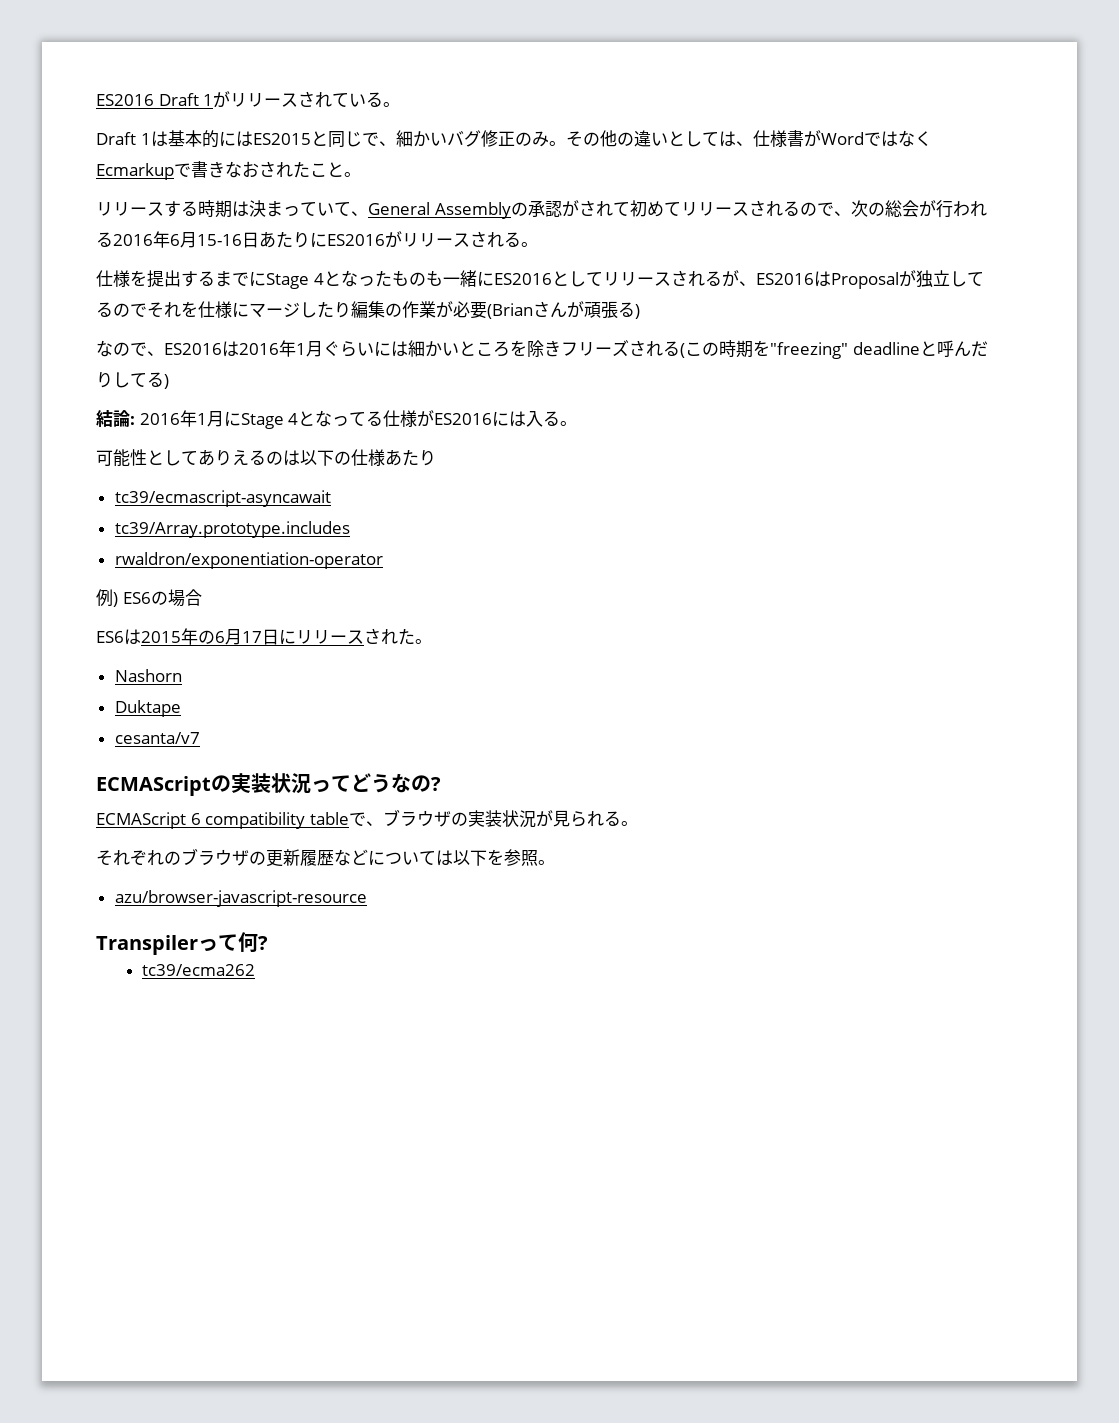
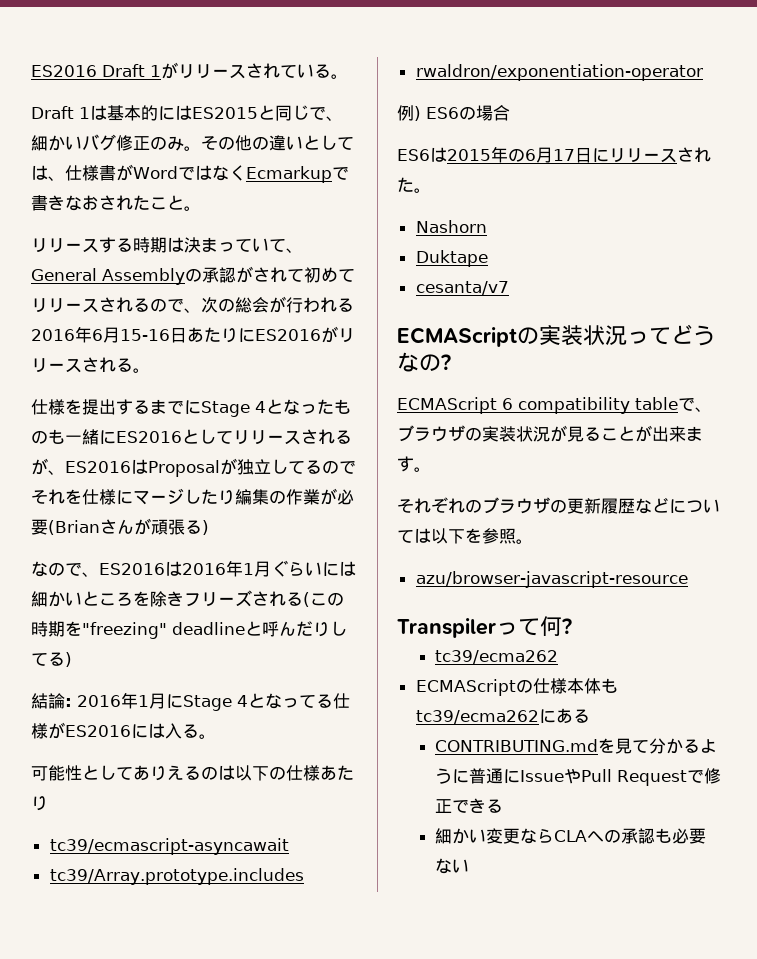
- ECMAScript 6 compatibility tableで、ブラウザの実装状況が見られる。
+ ECMAScript 6 compatibility tableで、ブラウザの実装状況が見ることが出来ます。
+ ECMAScriptの仕様本体もtc39/ecma262にある
+ CONTRIBUTING.mdを見て分かるように普通にIssueやPull Requestで修正できる
+ 細かい変更ならCLAへの承認も必要ない

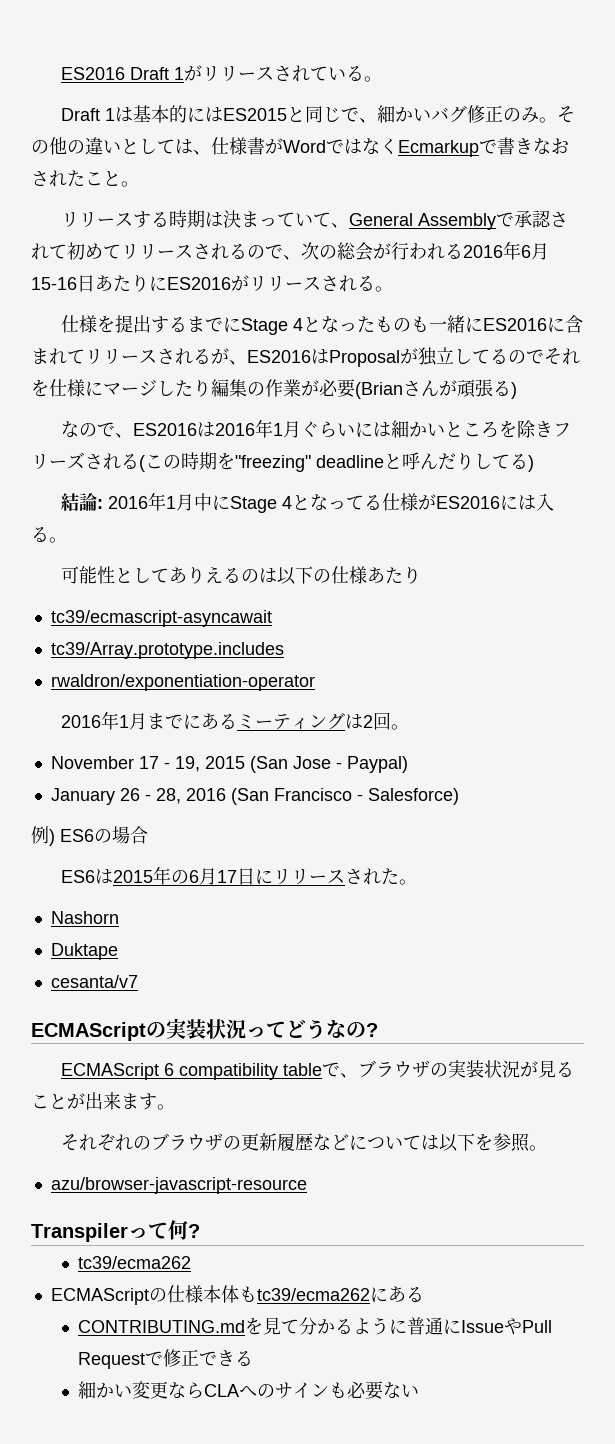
- リリースする時期は決まっていて、General Assemblyの承認がされて初めてリリースされるので、次の総会が行われる2016年6月15-16日あたりにES2016がリリースされる。
+ リリースする時期は決まっていて、General Assemblyで承認されて初めてリリースされるので、次の総会が行われる2016年6月15-16日あたりにES2016がリリースされる。
- 仕様を提出するまでにStage 4となったものも一緒にES2016としてリリースされるが、ES2016はProposalが独立してるのでそれを仕様にマージしたり編集の作業が必要(Brianさんが頑張る)
+ 仕様を提出するまでにStage 4となったものも一緒にES2016に含まれてリリースされるが、ES2016はProposalが独立してるのでそれを仕様にマージしたり編集の作業が必要(Brianさんが頑張る)
- 結論: 2016年1月にStage 4となってる仕様がES2016には入る。
+ 結論: 2016年1月中にStage 4となってる仕様がES2016には入る。
+ 2016年1月までにあるミーティングは2回。
+ November 17 - 19, 2015 (San Jose - Paypal)
+ January 26 - 28, 2016 (San Francisco - Salesforce)
- 細かい変更ならCLAへの承認も必要ない
+ 細かい変更ならCLAへのサインも必要ない

